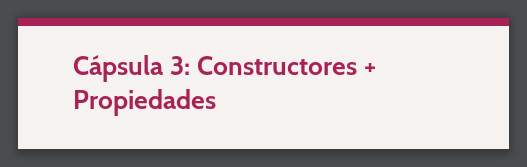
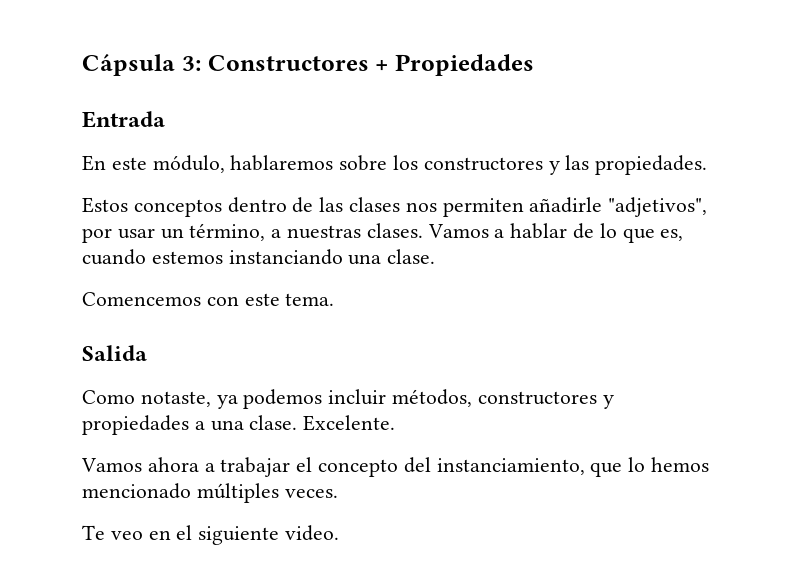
+ Entrada
+ En este módulo, hablaremos sobre los constructores y las propiedades.
+ Estos conceptos dentro de las clases nos permiten añadirle "adjetivos", por usar un término, a nuestras clases. Vamos a hablar de lo que es, cuando estemos instanciando una clase.
+ Comencemos con este tema.
+ Salida
+ Como notaste, ya podemos incluir métodos, constructores y propiedades a una clase. Excelente.
+ Vamos ahora a trabajar el concepto del instanciamiento, que lo hemos mencionado múltiples veces.
+ Te veo en el siguiente video.

